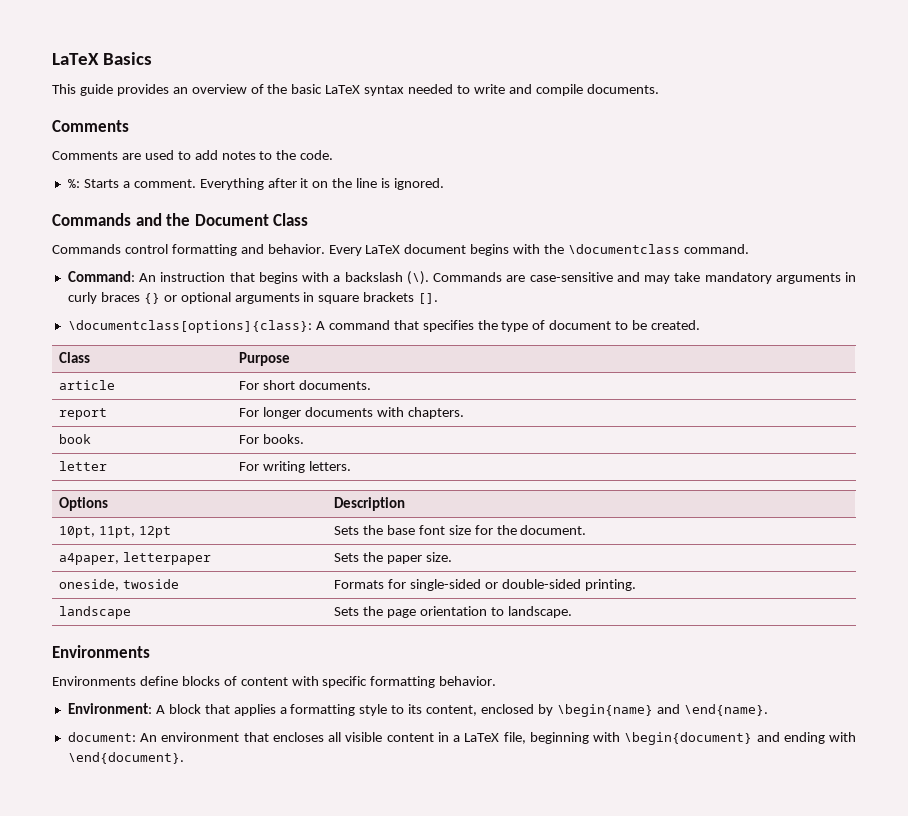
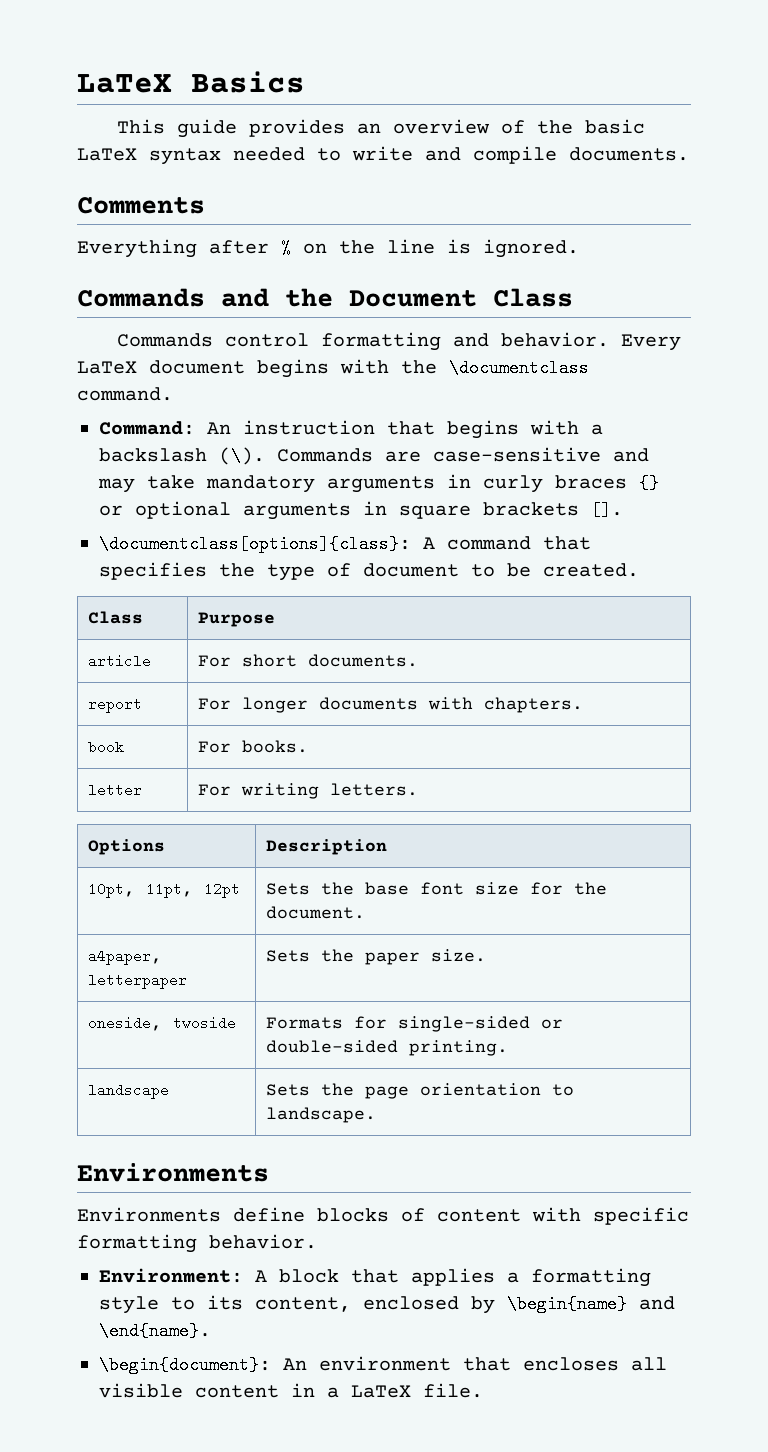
- Comments are used to add notes to the code.
- %: Starts a comment. Everything after it on the line is ignored.
+ Everything after % on the line is ignored.
- document: An environment that encloses all visible content in a LaTeX file, beginning with \begin{document} and ending with \end{document}.
+ \begin{document}: An environment that encloses all visible content in a LaTeX file.

